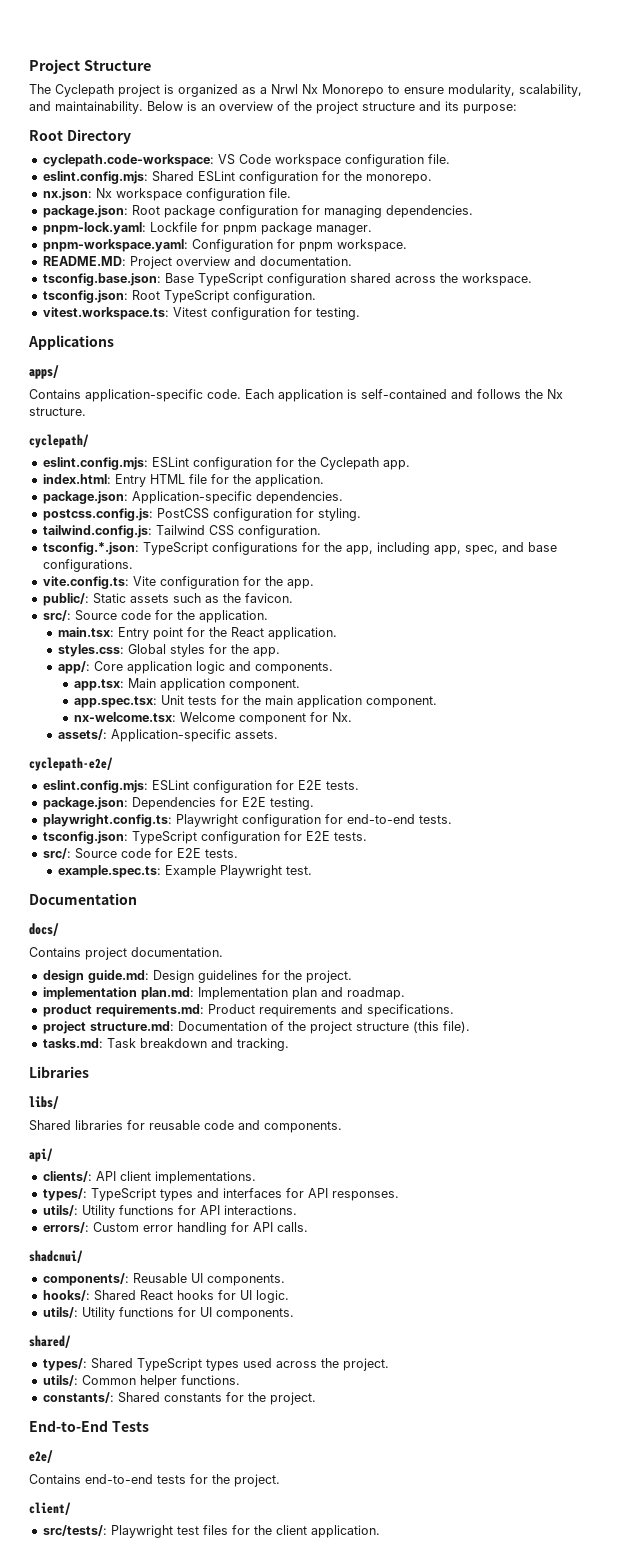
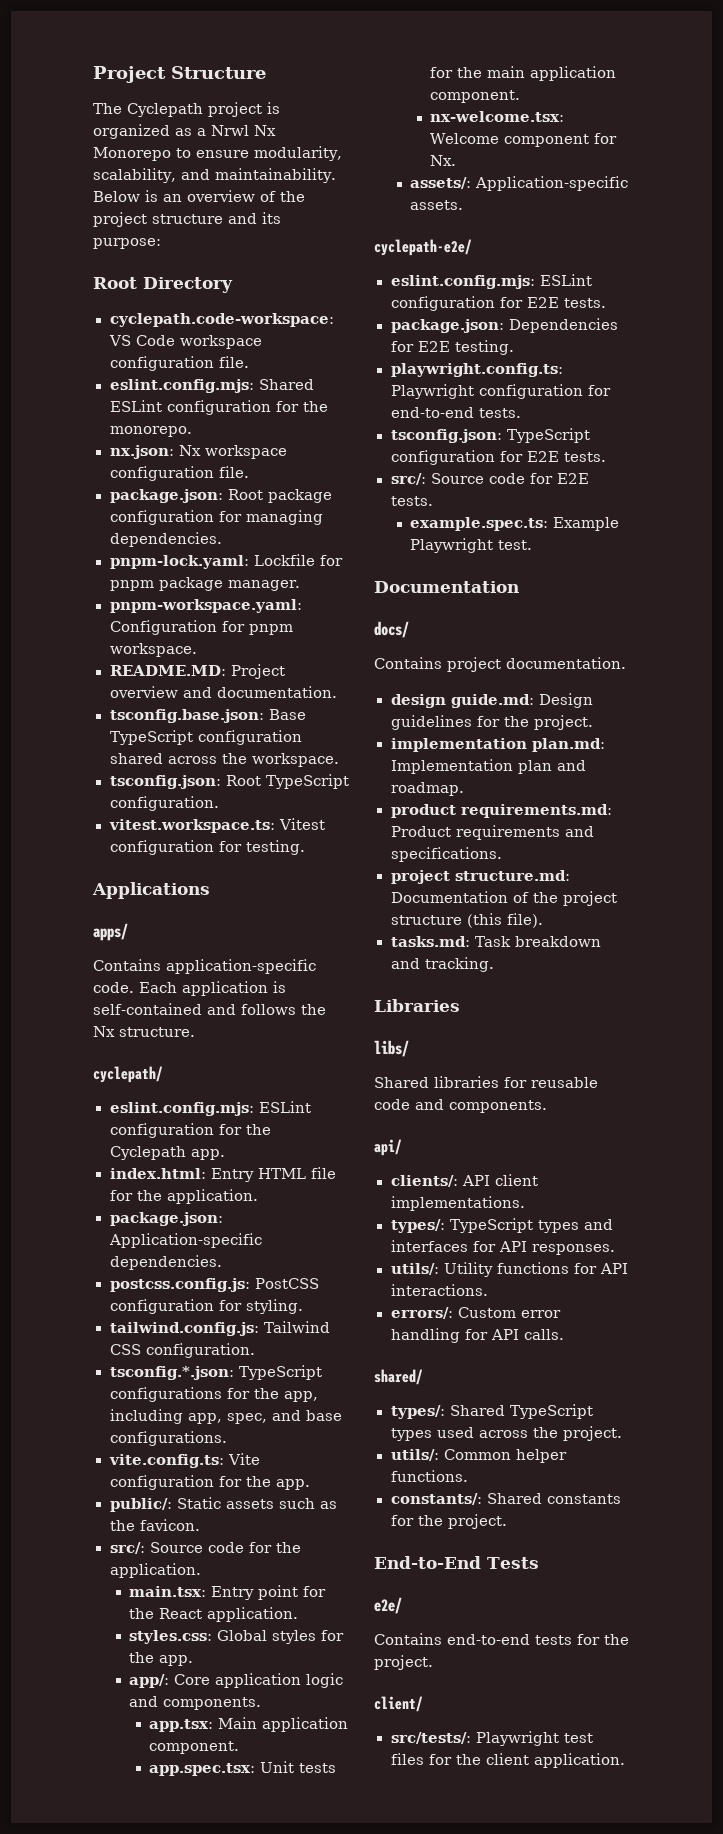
- shadcnui/
- components/: Reusable UI components.
- hooks/: Shared React hooks for UI logic.
- utils/: Utility functions for UI components.

